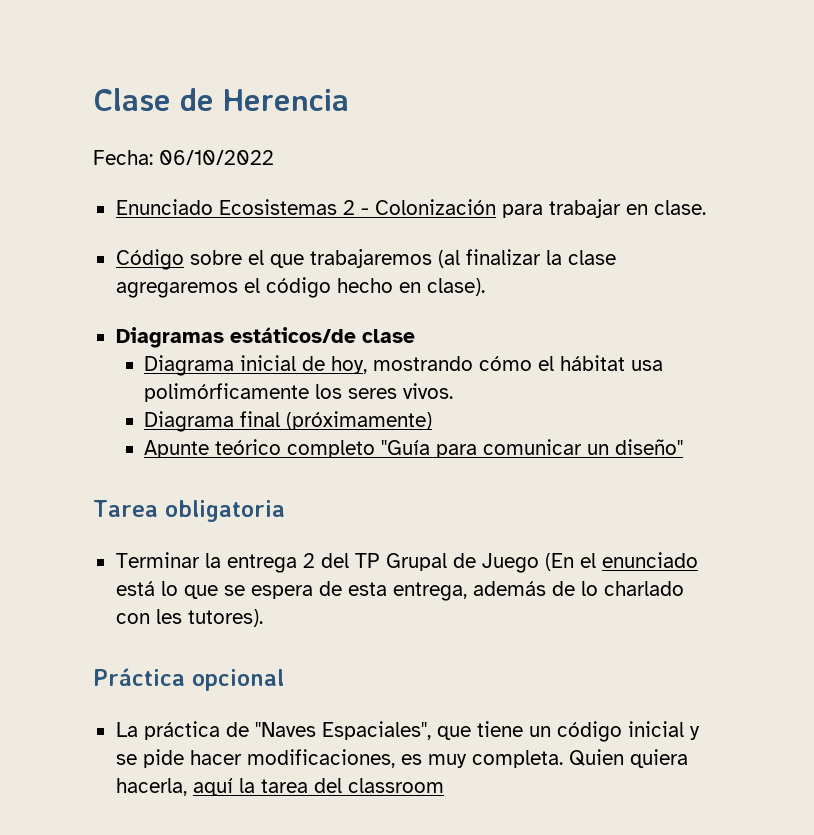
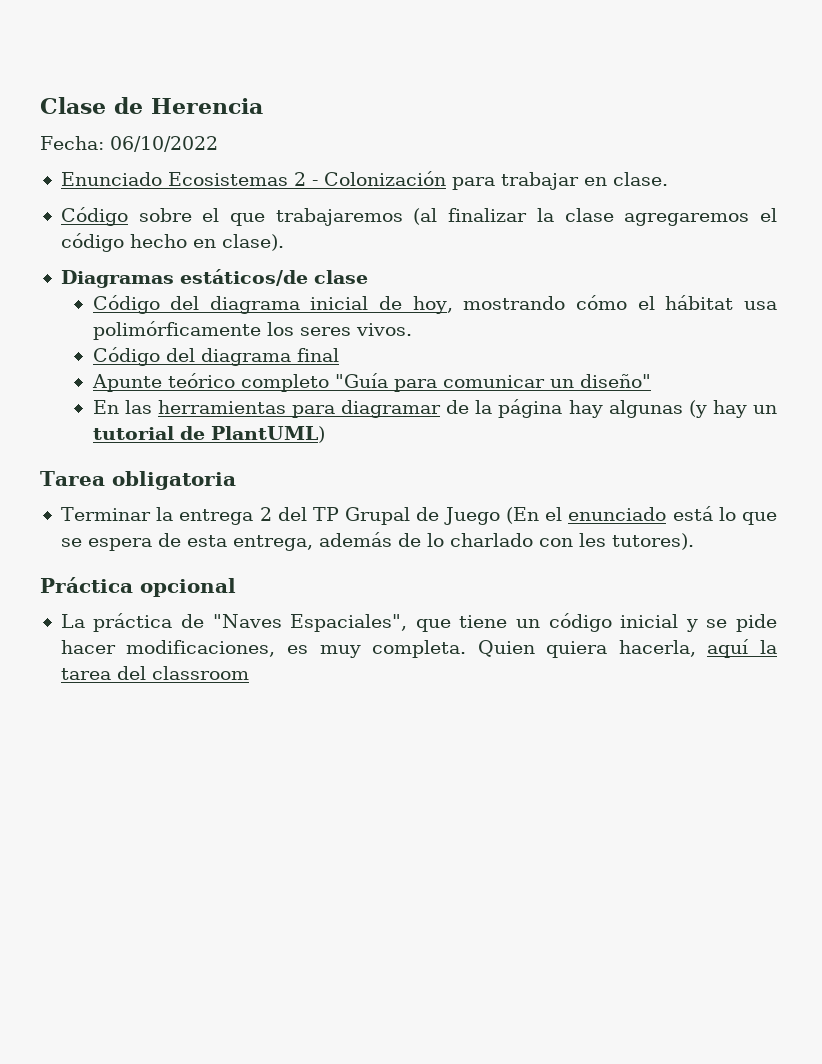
- Diagrama inicial de hoy, mostrando cómo el hábitat usa polimórficamente los seres vivos.
+ Código del diagrama inicial de hoy, mostrando cómo el hábitat usa polimórficamente los seres vivos.
- Diagrama final (próximamente)
+ Código del diagrama final
+ En las herramientas para diagramar de la página hay algunas (y hay un tutorial de PlantUML)

